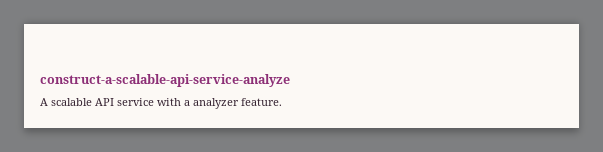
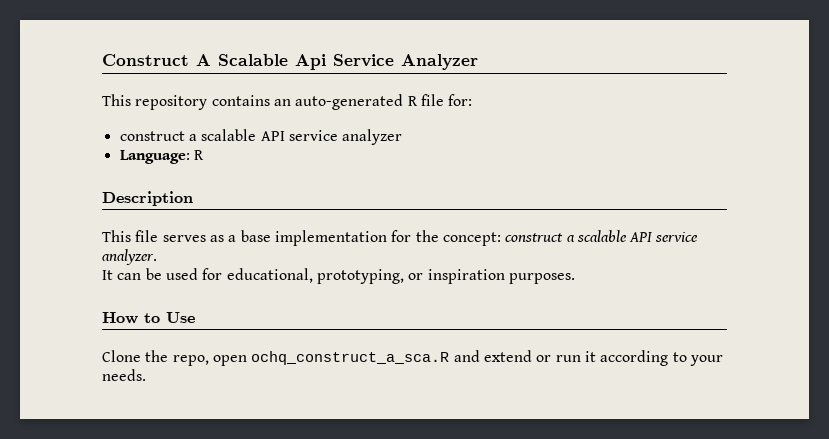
- construct-a-scalable-api-service-analyze
- A scalable API service with a analyzer feature.
+ Construct A Scalable Api Service Analyzer
+ This repository contains an auto-generated R file for:
+ construct a scalable API service analyzer
+ Language: R
+ Description
+ This file serves as a base implementation for the concept: construct a scalable API service analyzer.
+ It can be used for educational, prototyping, or inspiration purposes.
+ How to Use
+ Clone the repo, open ochq_construct_a_sca.R and extend or run it according to your needs.

